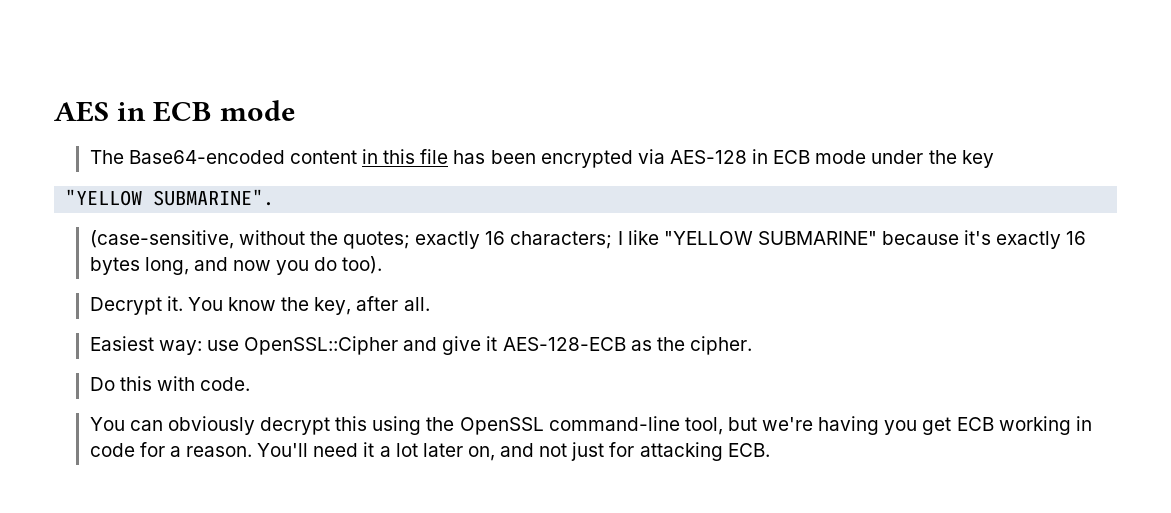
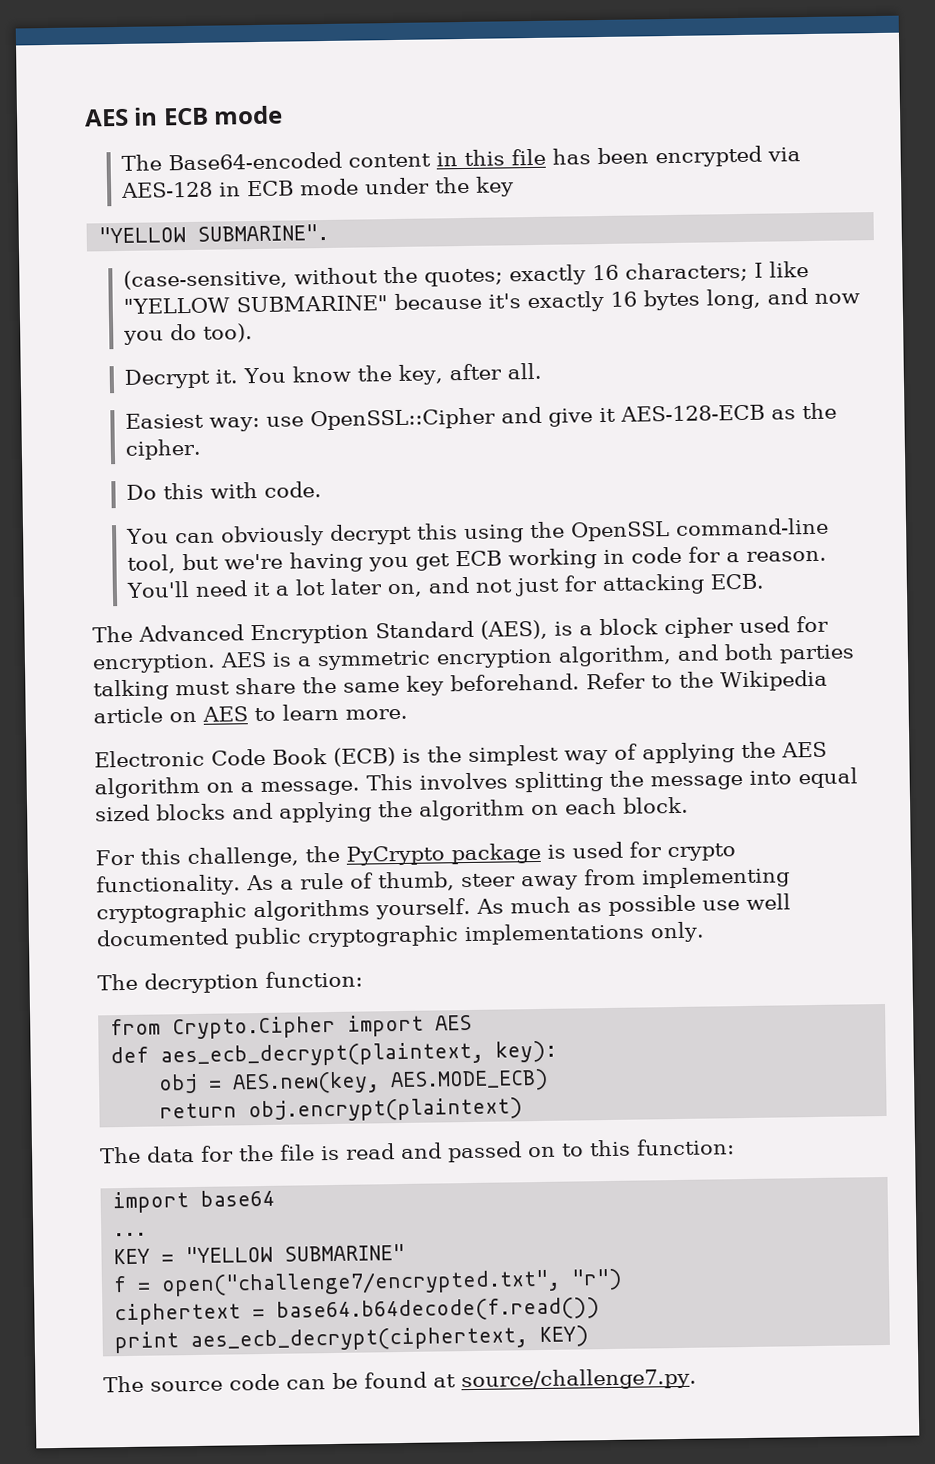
+ The Advanced Encryption Standard (AES), is a block cipher used for encryption. AES is a symmetric encryption algorithm, and both parties talking must share the same key beforehand. Refer to the Wikipedia article on AES to learn more.
+ Electronic Code Book (ECB) is the simplest way of applying the AES algorithm on a message. This involves splitting the message into equal sized blocks and applying the algorithm on each block.
+ For this challenge, the PyCrypto package is used for crypto functionality. As a rule of thumb, steer away from implementing cryptographic algorithms yourself. As much as possible use well documented public cryptographic implementations only.
+ The decryption function:
+ from Crypto.Cipher import AES
+ def aes_ecb_decrypt(plaintext, key):
+ obj = AES.new(key, AES.MODE_ECB)
+ return obj.encrypt(plaintext)
+ The data for the file is read and passed on to this function:
+ import base64
+ ...
+ KEY = "YELLOW SUBMARINE"
+ f = open("challenge7/encrypted.txt", "r")
+ ciphertext = base64.b64decode(f.read())
+ print aes_ecb_decrypt(ciphertext, KEY)
+ The source code can be found at source/challenge7.py.

